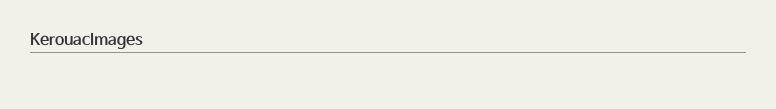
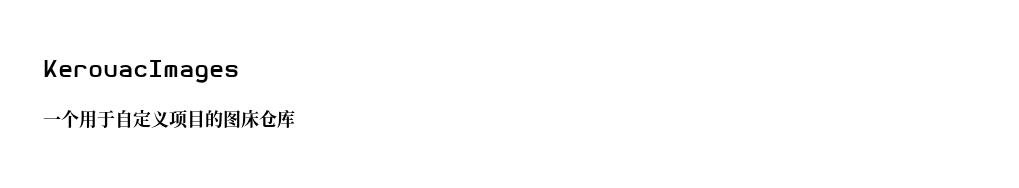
+ 一个用于自定义项目的图床仓库

